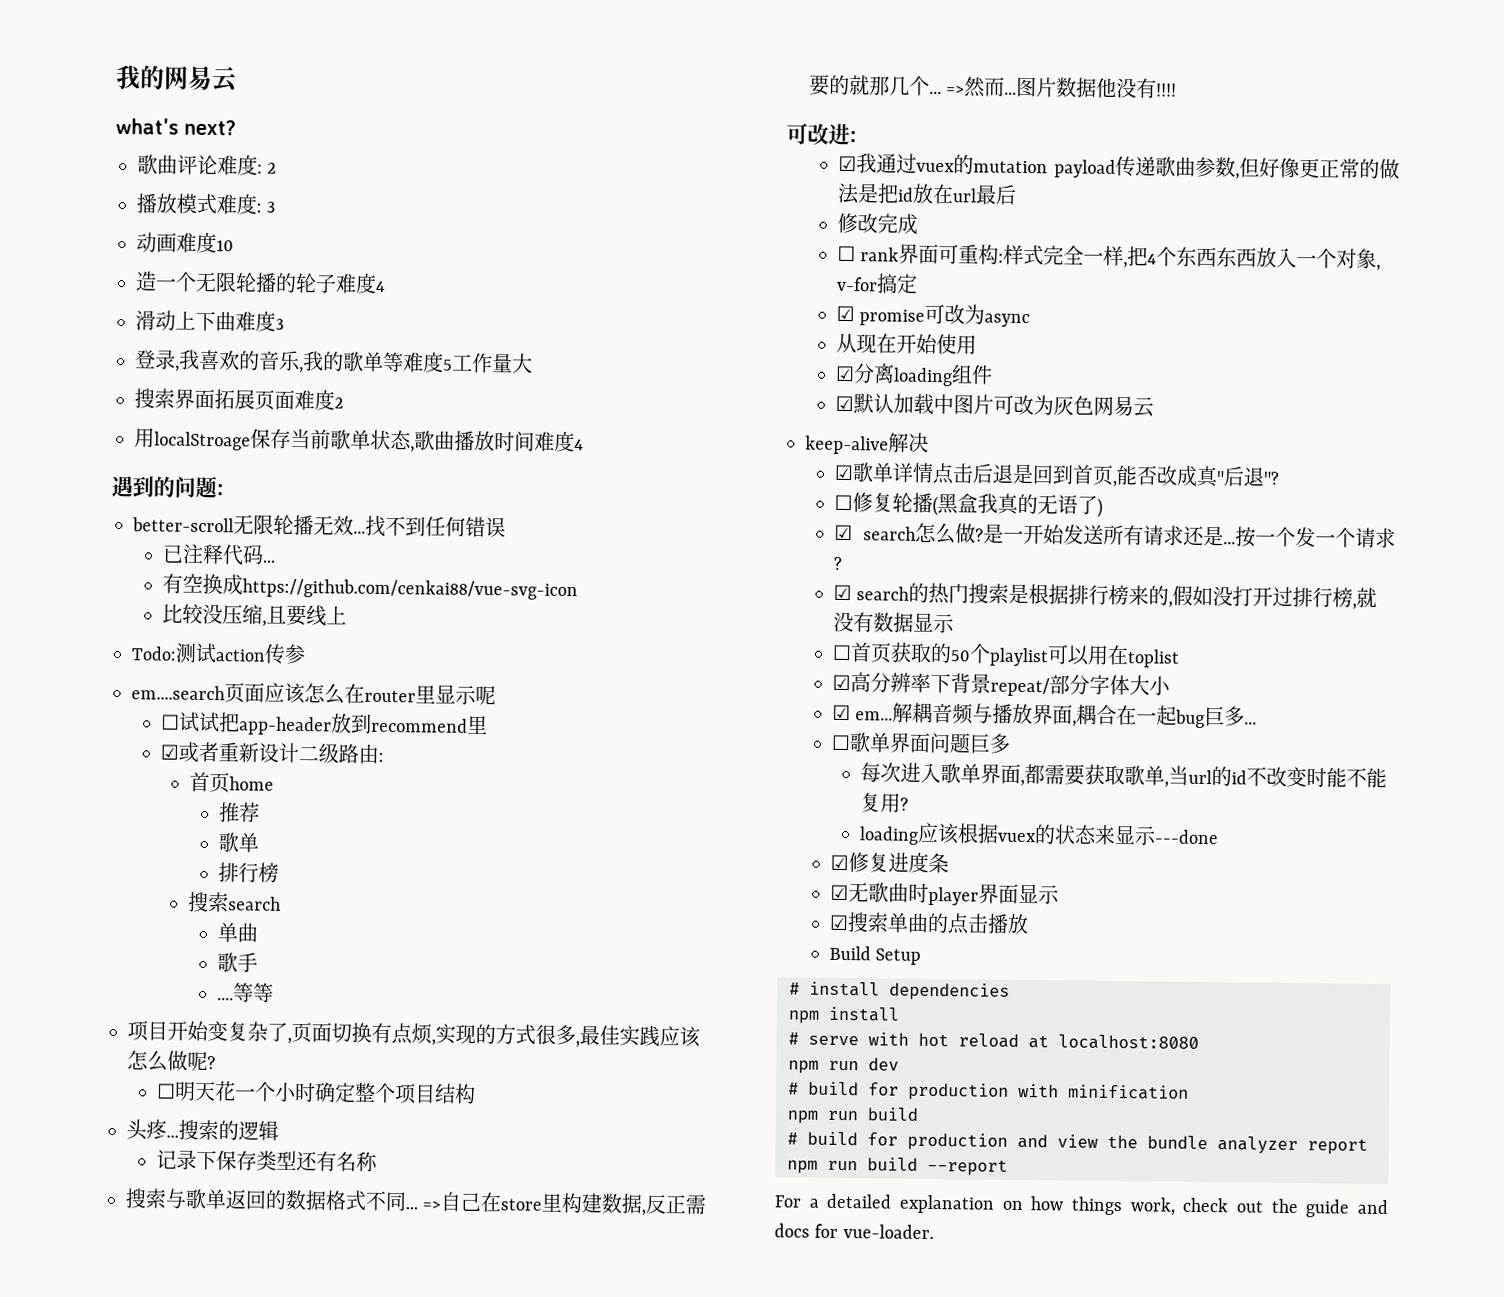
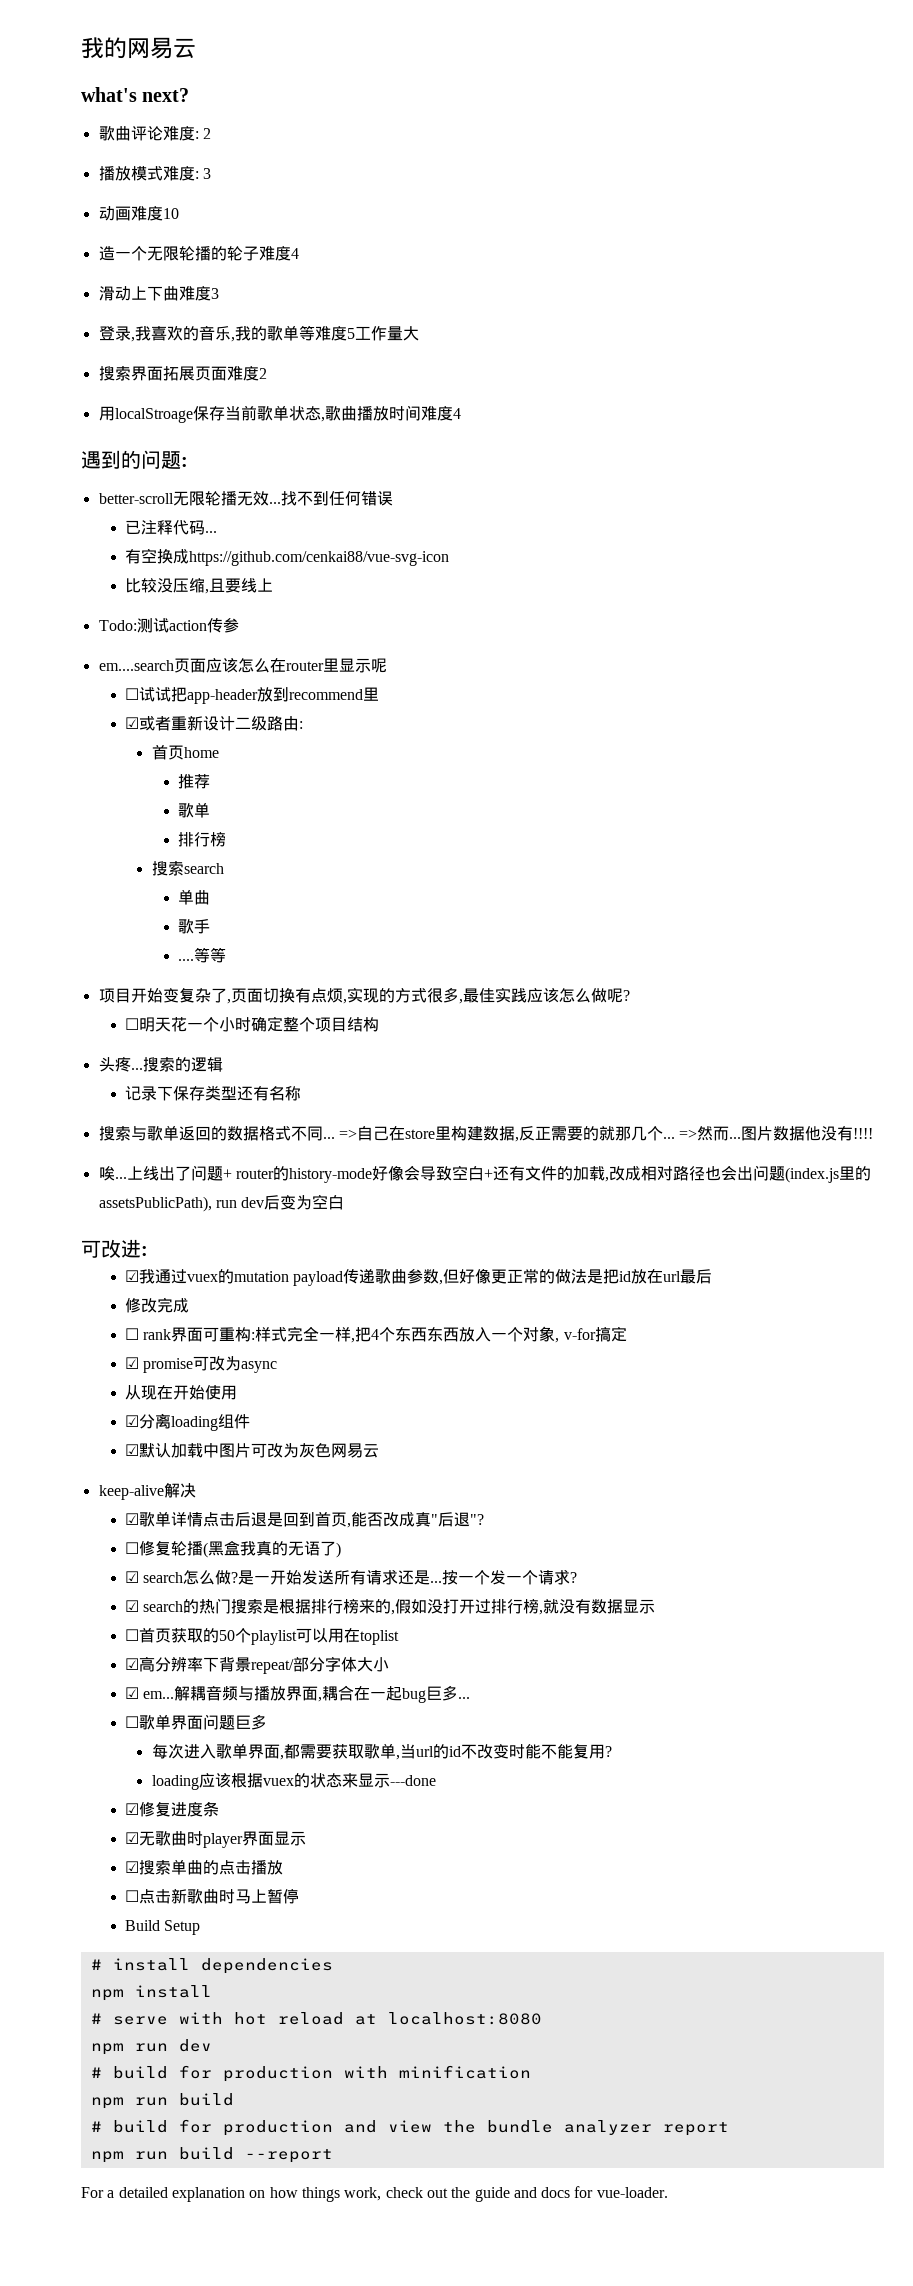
+ 唉...上线出了问题+ router的history-mode好像会导致空白+还有文件的加载,改成相对路径也会出问题(index.js里的assetsPublicPath), run dev后变为空白
+ ☐点击新歌曲时马上暂停

